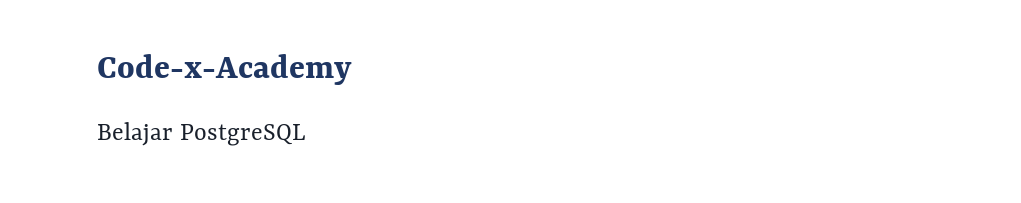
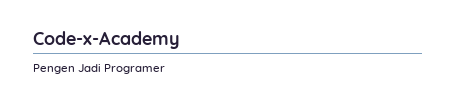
- Belajar PostgreSQL
+ Pengen Jadi Programer

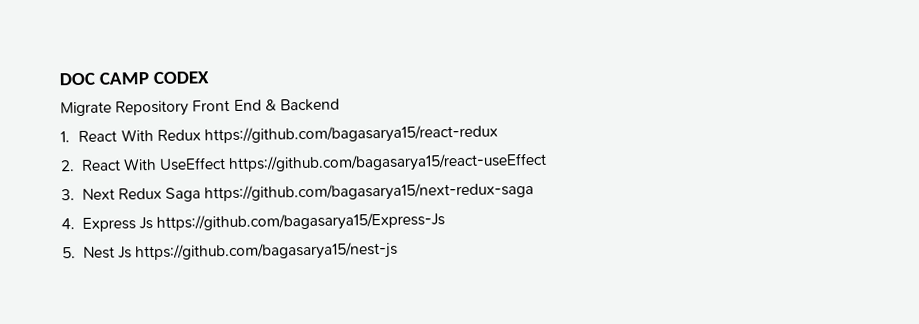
- Code-x-Academy
- Pengen Jadi Programer
+ DOC CAMP CODEX
+ Migrate Repository Front End & Backend
+ 1. React With Redux https://github.com/bagasarya15/react-redux
+ 2. React With UseEffect https://github.com/bagasarya15/react-useEffect
+ 3. Next Redux Saga https://github.com/bagasarya15/next-redux-saga
+ 4. Express Js https://github.com/bagasarya15/Express-Js
+ 5. Nest Js https://github.com/bagasarya15/nest-js

